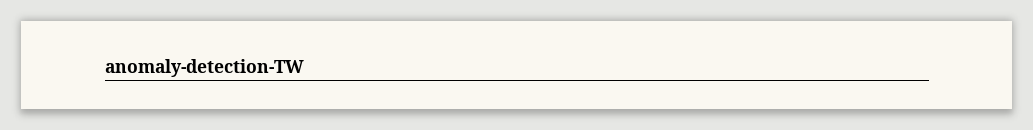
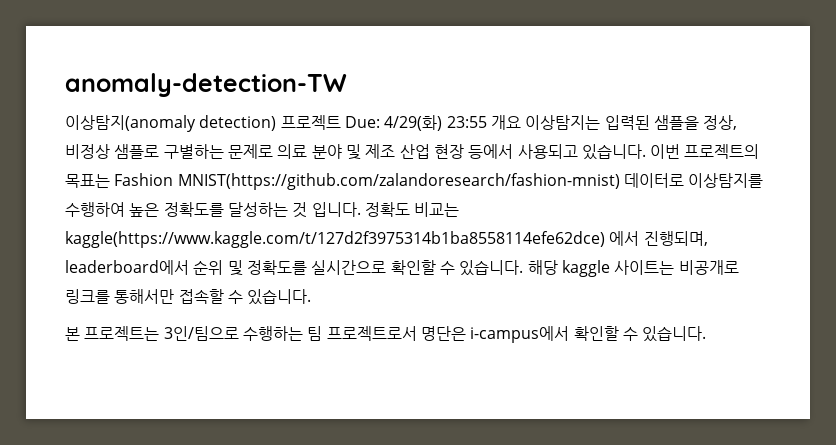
+ 이상탐지(anomaly detection) 프로젝트 Due: 4/29(화) 23:55 개요 이상탐지는 입력된 샘플을 정상, 비정상 샘플로 구별하는 문제로 의료 분야 및 제조 산업 현장 등에서 사용되고 있습니다. 이번 프로젝트의 목표는 Fashion MNIST(https://github.com/zalandoresearch/fashion-mnist) 데이터로 이상탐지를 수행하여 높은 정확도를 달성하는 것 입니다. 정확도 비교는 kaggle(https://www.kaggle.com/t/127d2f3975314b1ba8558114efe62dce) 에서 진행되며, leaderboard에서 순위 및 정확도를 실시간으로 확인할 수 있습니다. 해당 kaggle 사이트는 비공개로 링크를 통해서만 접속할 수 있습니다.
+ 본 프로젝트는 3인/팀으로 수행하는 팀 프로젝트로서 명단은 i-campus에서 확인할 수 있습니다.

